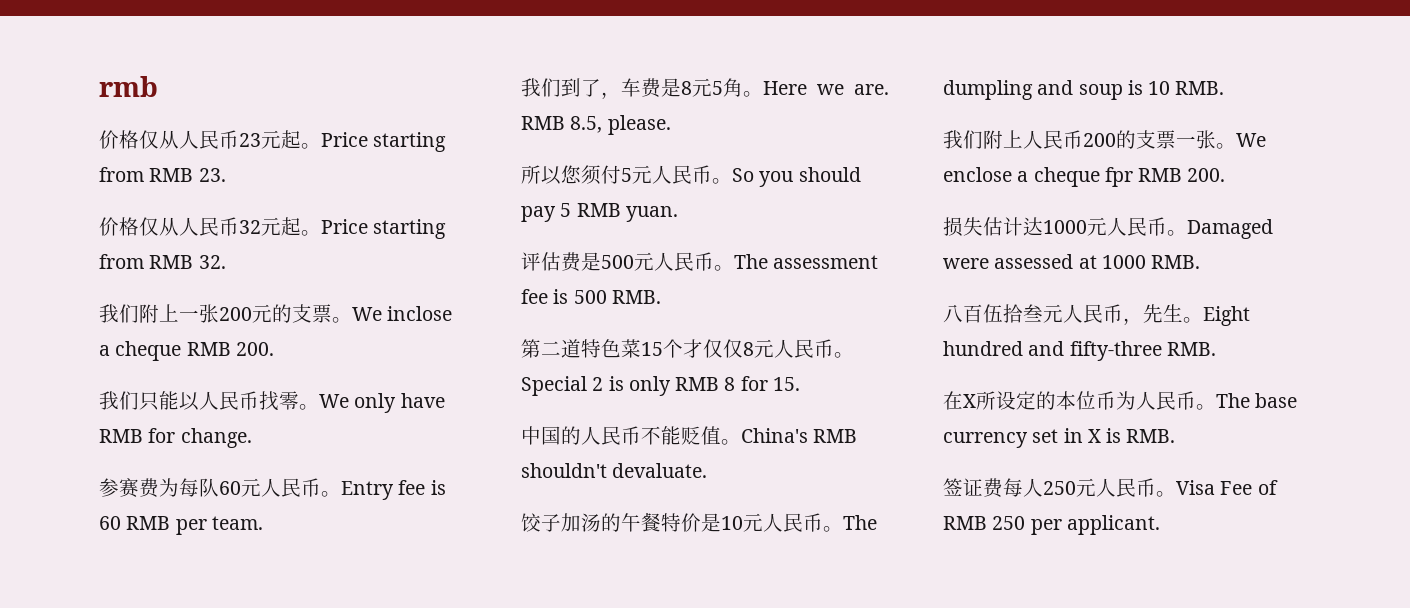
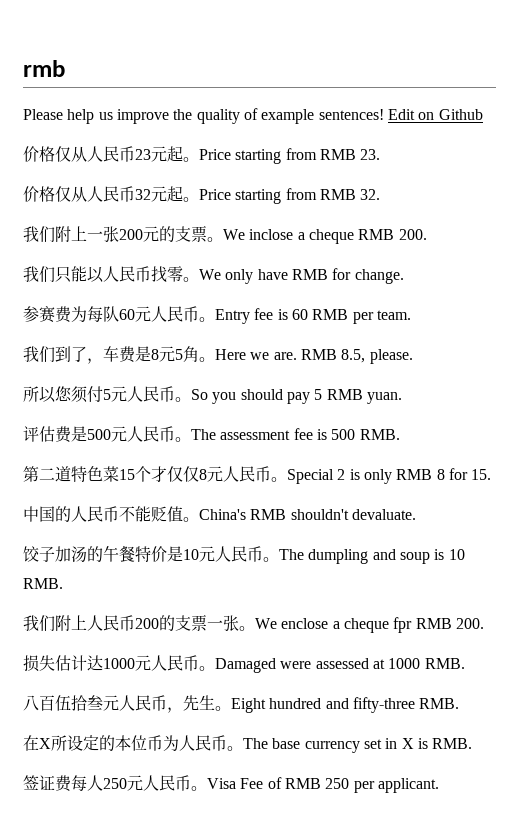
+ Please help us improve the quality of example sentences! Edit on Github

